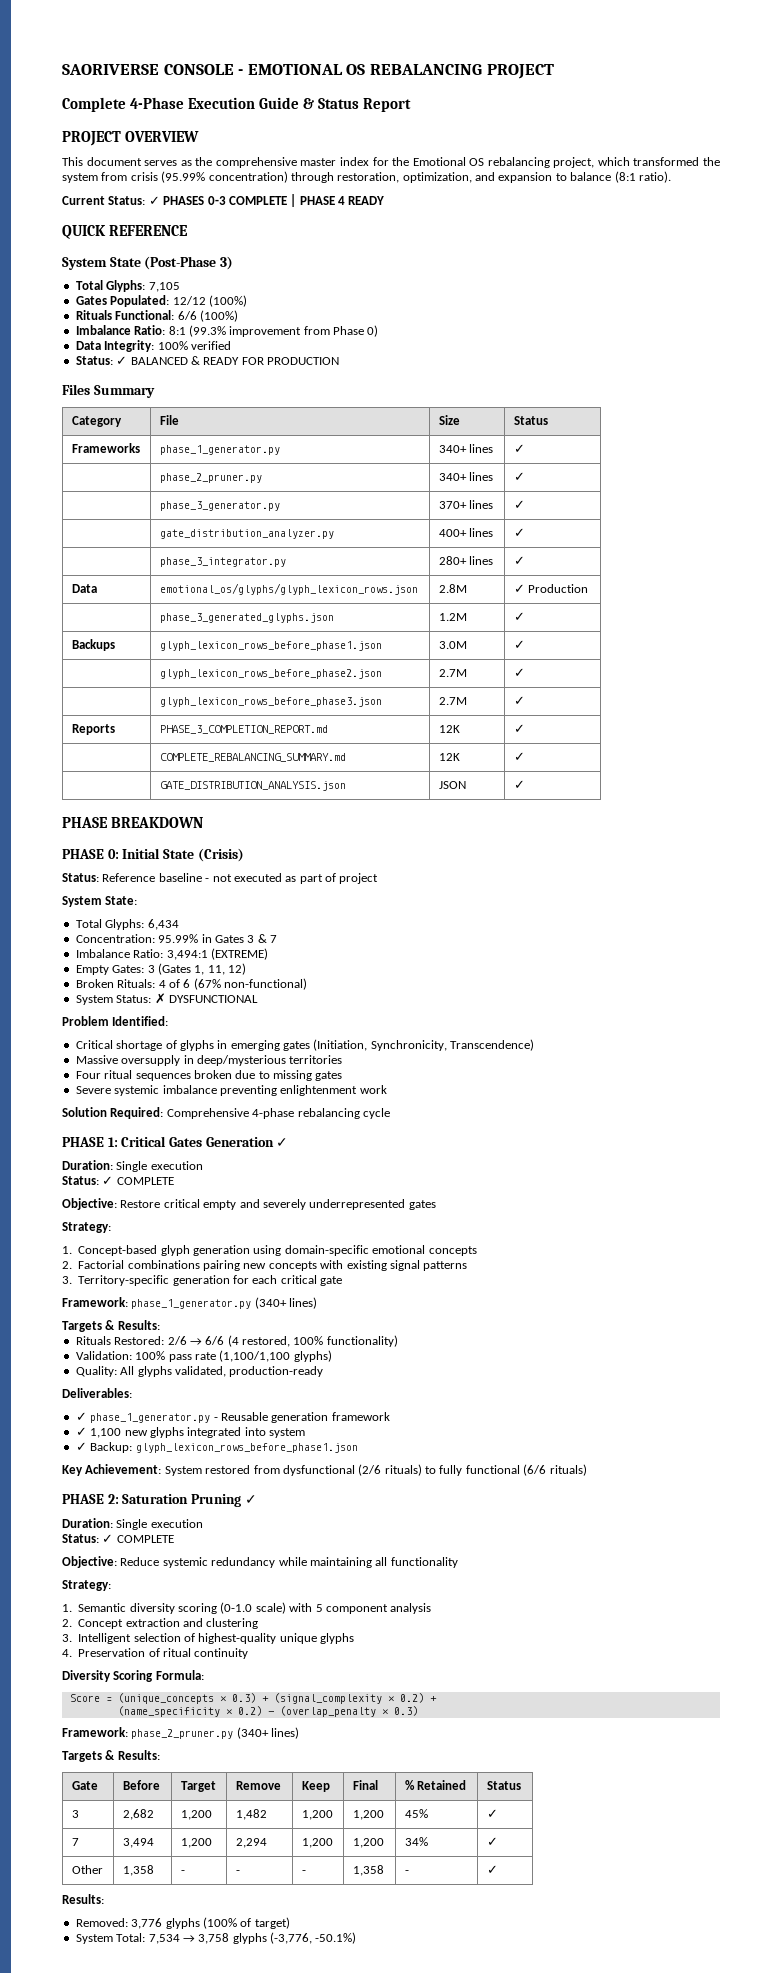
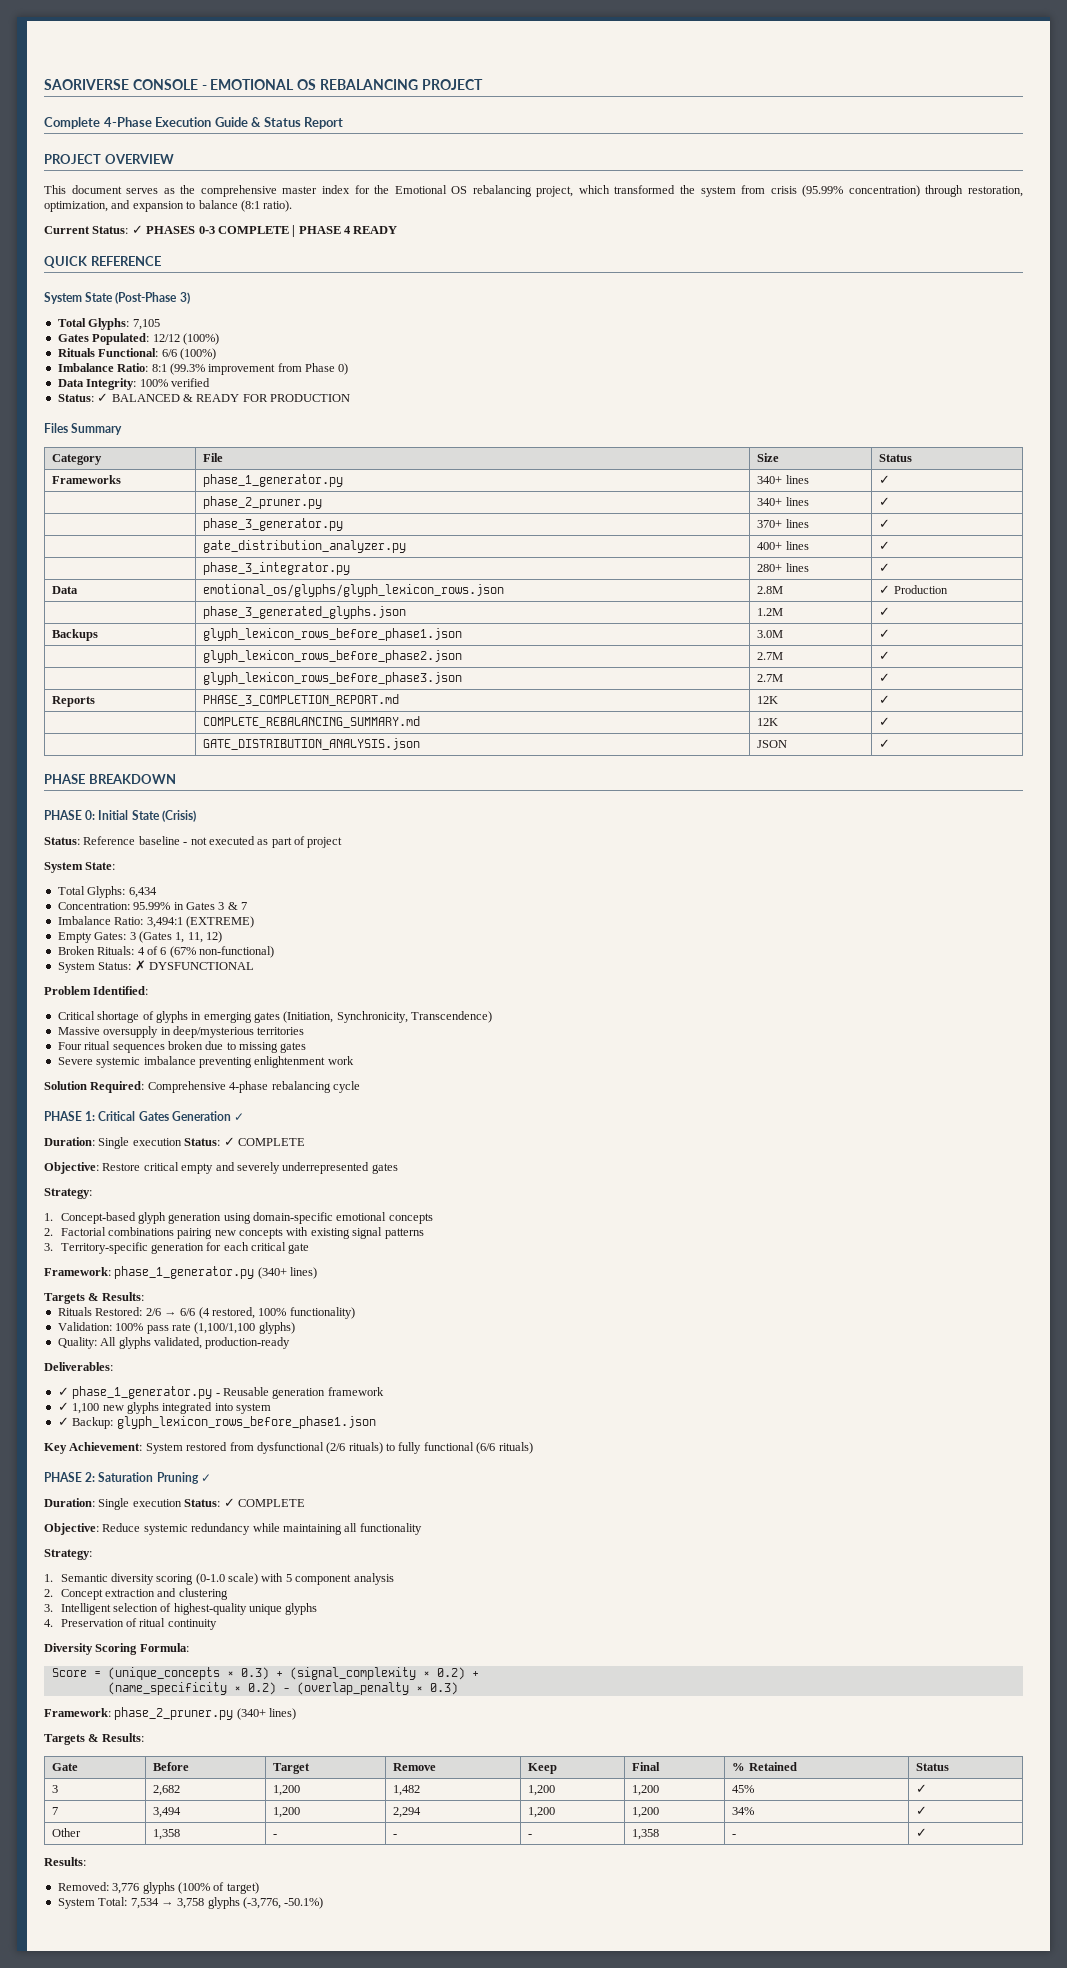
  PHASE 1: Critical Gates Generation ✓
- Duration: Single execution
- Status: ✓ COMPLETE
+ Duration: Single execution Status: ✓ COMPLETE
  PHASE 2: Saturation Pruning ✓
- Duration: Single execution
- Status: ✓ COMPLETE
+ Duration: Single execution Status: ✓ COMPLETE

